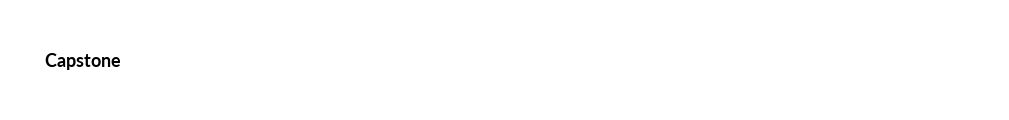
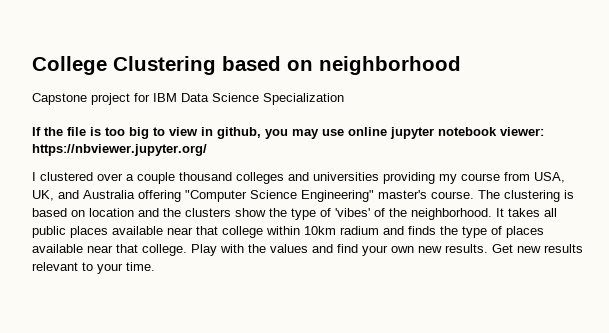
- Capstone
+ College Clustering based on neighborhood
+ Capstone project for IBM Data Science Specialization
+ If the file is too big to view in github, you may use online jupyter notebook viewer: https://nbviewer.jupyter.org/
+ I clustered over a couple thousand colleges and universities providing my course from USA, UK, and Australia offering "Computer Science Engineering" master's course. The clustering is based on location and the clusters show the type of 'vibes' of the neighborhood. It takes all public places available near that college within 10km radium and finds the type of places available near that college. Play with the values and find your own new results. Get new results relevant to your time.

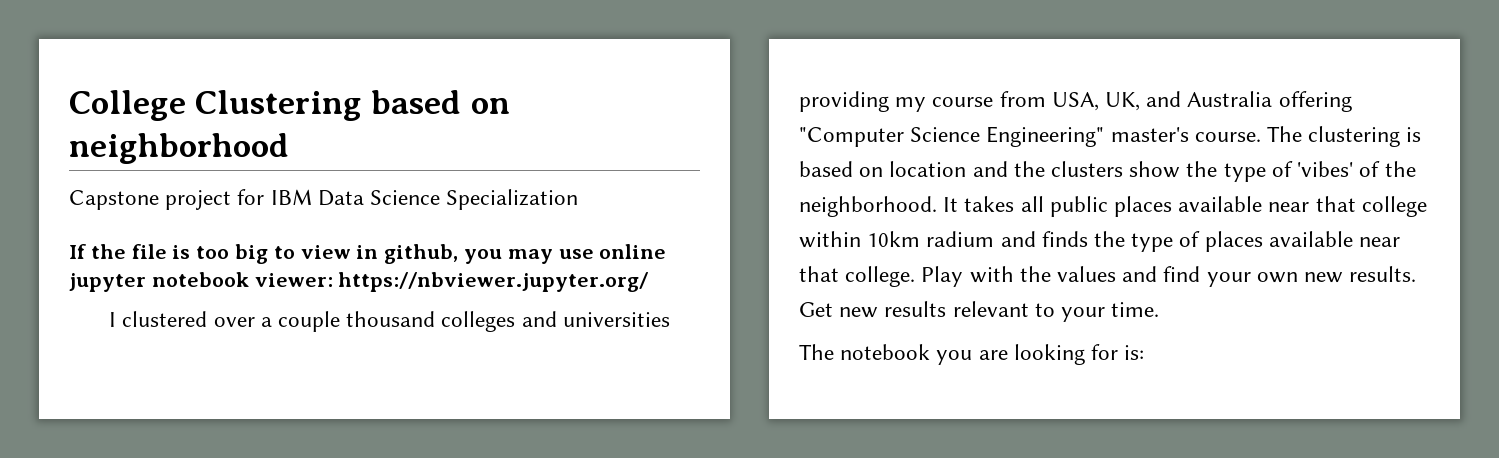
+ The notebook you are looking for is:

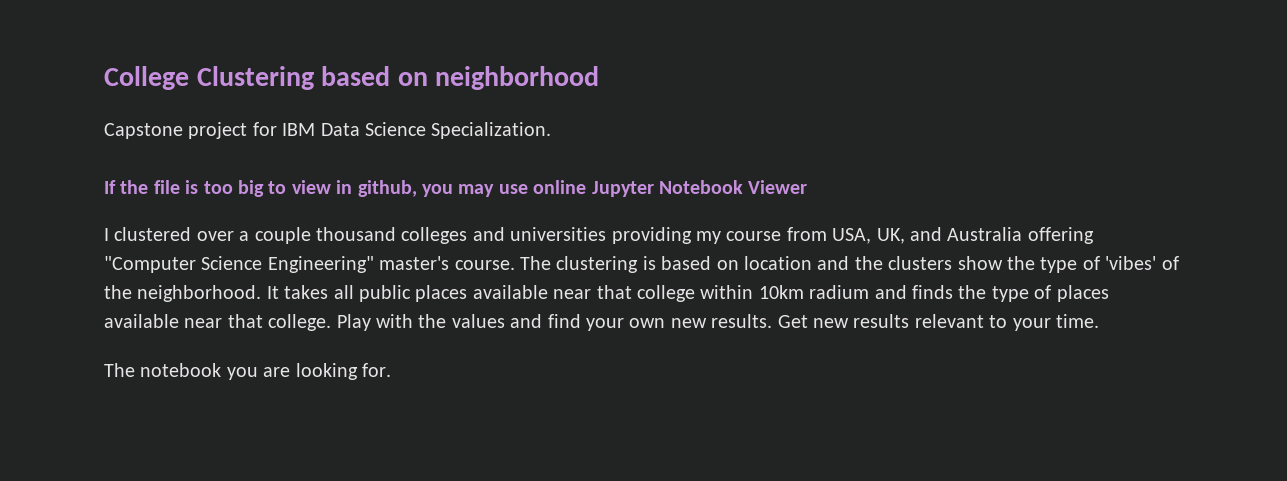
- Capstone project for IBM Data Science Specialization
+ Capstone project for IBM Data Science Specialization.
- If the file is too big to view in github, you may use online jupyter notebook viewer: https://nbviewer.jupyter.org/
+ If the file is too big to view in github, you may use online Jupyter Notebook Viewer
- The notebook you are looking for is:
+ The notebook you are looking for.

